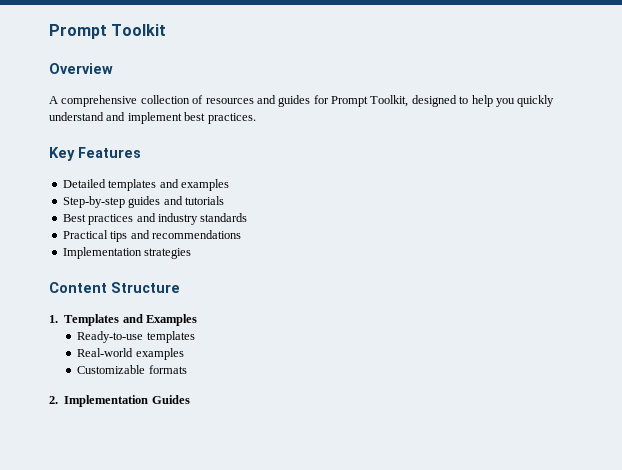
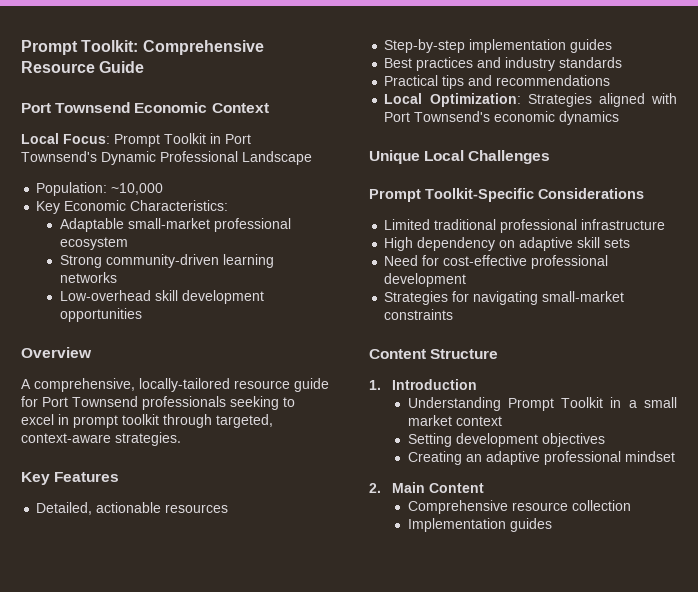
- Prompt Toolkit
+ Prompt Toolkit: Comprehensive Resource Guide
+ Port Townsend Economic Context
+ Local Focus: Prompt Toolkit in Port Townsend's Dynamic Professional Landscape
+ Population: ~10,000
+ Key Economic Characteristics:
+ Adaptable small-market professional ecosystem
+ Strong community-driven learning networks
+ Low-overhead skill development opportunities
  Overview
- A comprehensive collection of resources and guides for Prompt Toolkit, designed to help you quickly understand and implement best practices.
+ A comprehensive, locally-tailored resource guide for Port Townsend professionals seeking to excel in prompt toolkit through targeted, context-aware strategies.
  Key Features
- Detailed templates and examples
+ Detailed, actionable resources
- Step-by-step guides and tutorials
+ Step-by-step implementation guides
- Implementation strategies
+ Local Optimization: Strategies aligned with Port Townsend's economic dynamics
+ Unique Local Challenges
+ Prompt Toolkit-Specific Considerations
+ Limited traditional professional infrastructure
+ High dependency on adaptive skill sets
+ Need for cost-effective professional development
+ Strategies for navigating small-market constraints
  Content Structure
- 1. Templates and Examples
- Ready-to-use templates
- Real-world examples
- Customizable formats
- 2. Implementation Guides
+ 1. Introduction
+ Understanding Prompt Toolkit in a small market context
+ Setting development objectives
+ Creating an adaptive professional mindset
+ 2. Main Content
+ Comprehensive resource collection
+ Implementation guides

